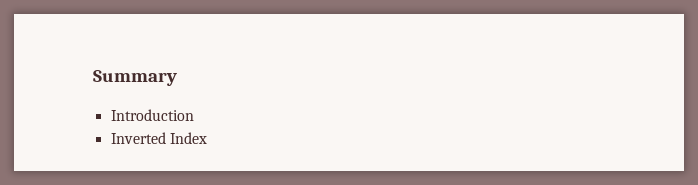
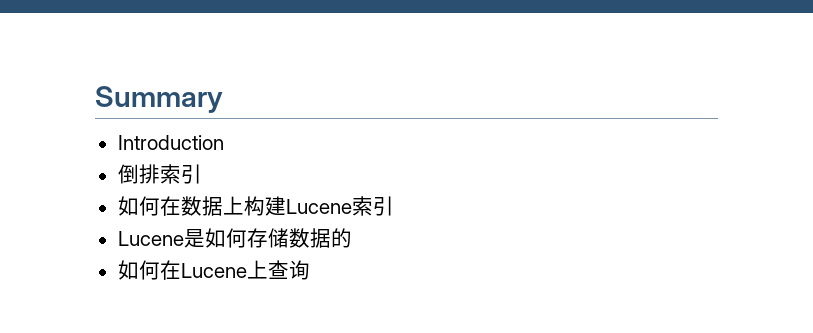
- Inverted Index
+ 倒排索引
+ 如何在数据上构建Lucene索引
+ Lucene是如何存储数据的
+ 如何在Lucene上查询

